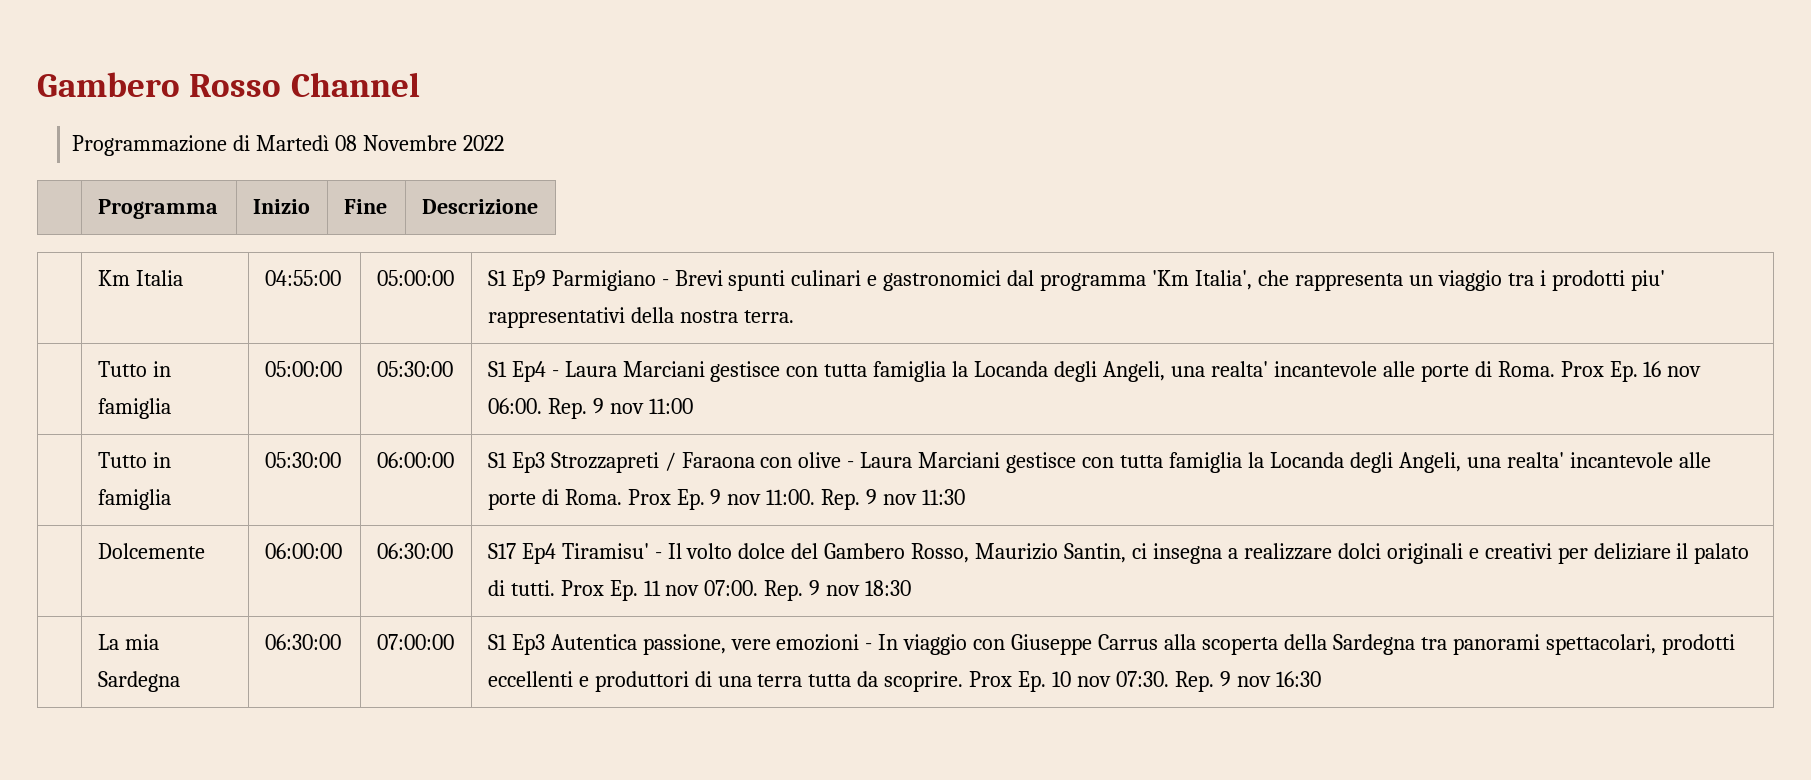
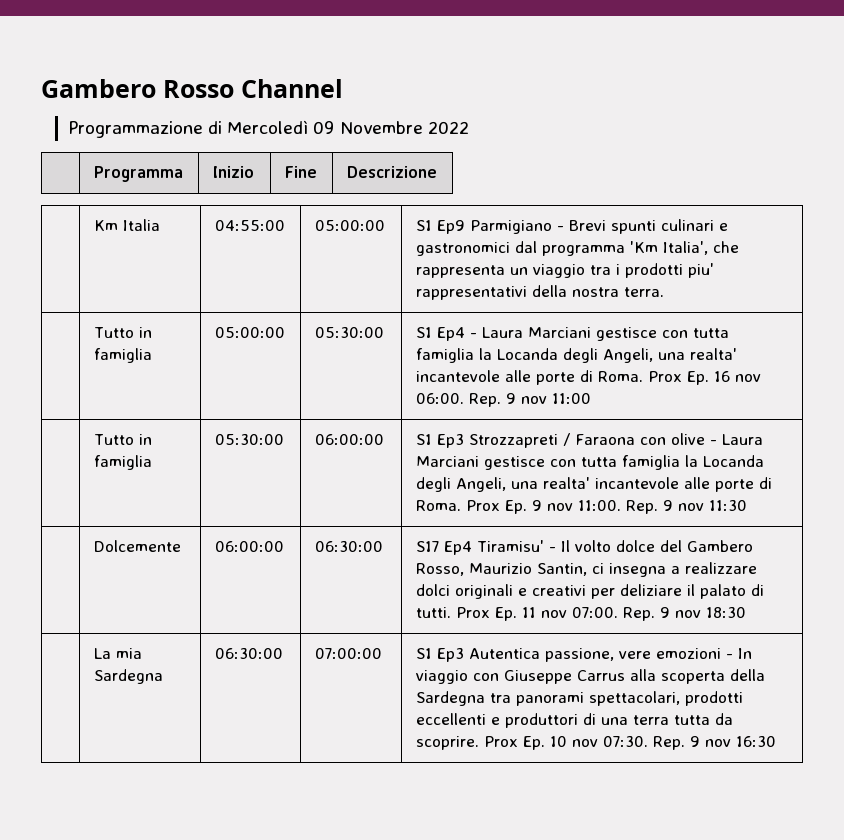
- Programmazione di Martedì 08 Novembre 2022
+ Programmazione di Mercoledì 09 Novembre 2022

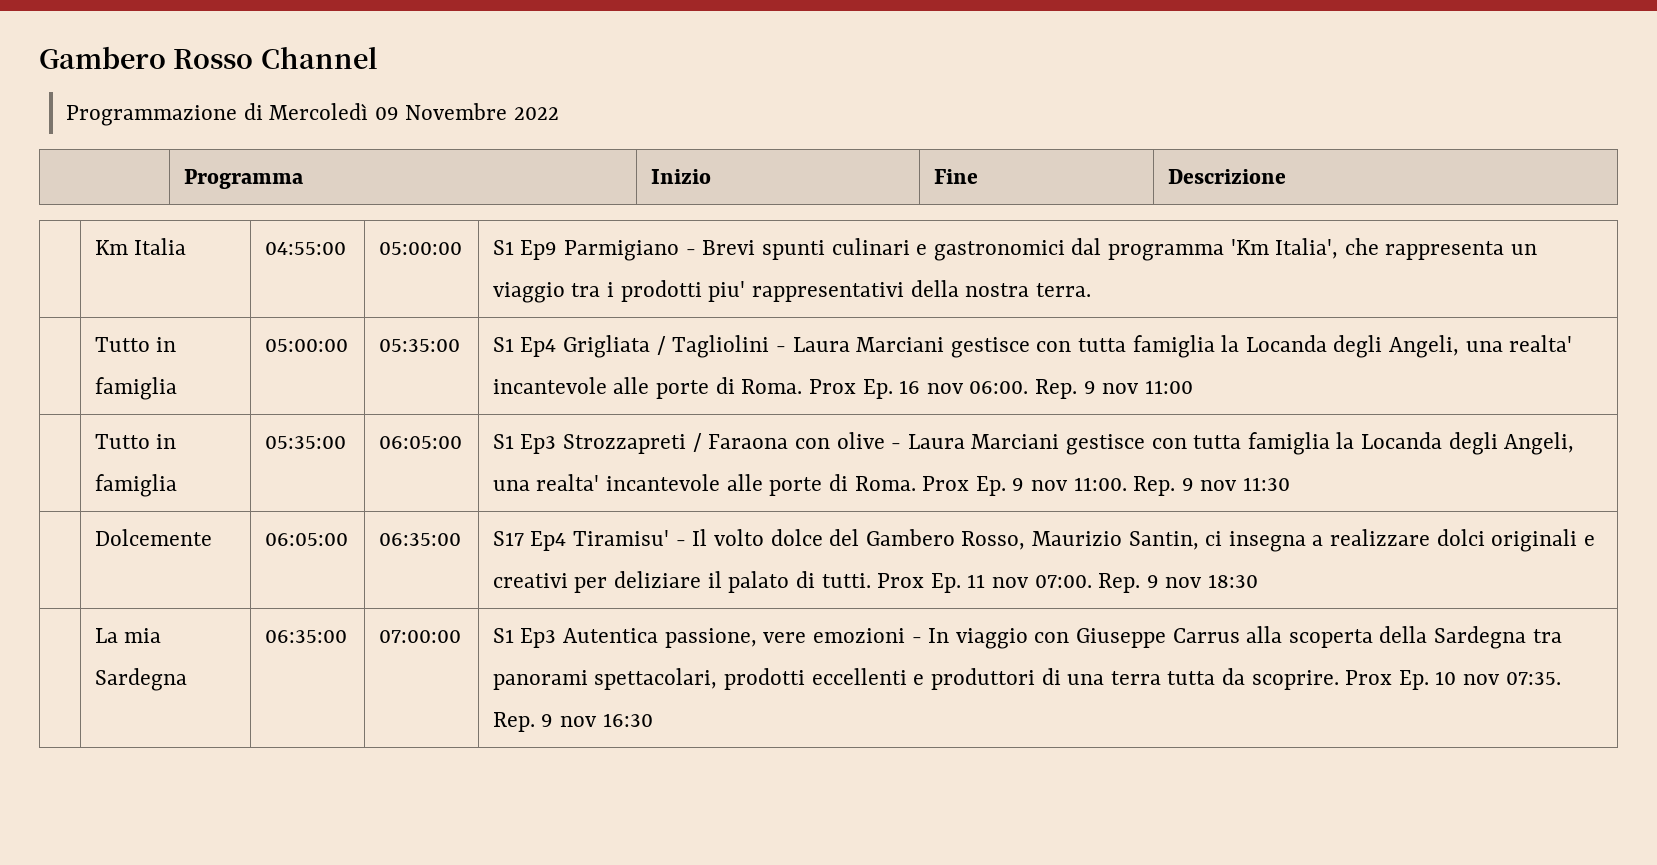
- | Tutto in famiglia | 05:00:00 | 05:30:00 | S1 Ep4 - Laura Marciani gestisce con tutta famiglia la Locanda degli Angeli, una realta' incantevole alle porte di Roma. Prox Ep. 16 nov 06:00. Rep. 9 nov 11:00
+ | Tutto in famiglia | 05:00:00 | 05:35:00 | S1 Ep4 Grigliata / Tagliolini - Laura Marciani gestisce con tutta famiglia la Locanda degli Angeli, una realta' incantevole alle porte di Roma. Prox Ep. 16 nov 06:00. Rep. 9 nov 11:00
- | Tutto in famiglia | 05:30:00 | 06:00:00 | S1 Ep3 Strozzapreti / Faraona con olive - Laura Marciani gestisce con tutta famiglia la Locanda degli Angeli, una realta' incantevole alle porte di Roma. Prox Ep. 9 nov 11:00. Rep. 9 nov 11:30
+ | Tutto in famiglia | 05:35:00 | 06:05:00 | S1 Ep3 Strozzapreti / Faraona con olive - Laura Marciani gestisce con tutta famiglia la Locanda degli Angeli, una realta' incantevole alle porte di Roma. Prox Ep. 9 nov 11:00. Rep. 9 nov 11:30
- | Dolcemente | 06:00:00 | 06:30:00 | S17 Ep4 Tiramisu' - Il volto dolce del Gambero Rosso, Maurizio Santin, ci insegna a realizzare dolci originali e creativi per deliziare il palato di tutti. Prox Ep. 11 nov 07:00. Rep. 9 nov 18:30
+ | Dolcemente | 06:05:00 | 06:35:00 | S17 Ep4 Tiramisu' - Il volto dolce del Gambero Rosso, Maurizio Santin, ci insegna a realizzare dolci originali e creativi per deliziare il palato di tutti. Prox Ep. 11 nov 07:00. Rep. 9 nov 18:30
- La mia Sardegna | 06:30:00
+ La mia Sardegna | 06:35:00
- Prox Ep. 10 nov 07:30.
+ Prox Ep. 10 nov 07:35.

